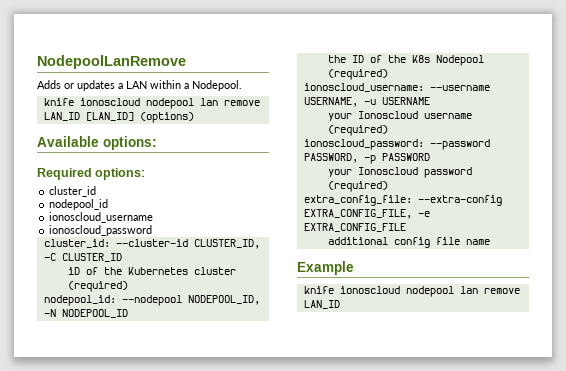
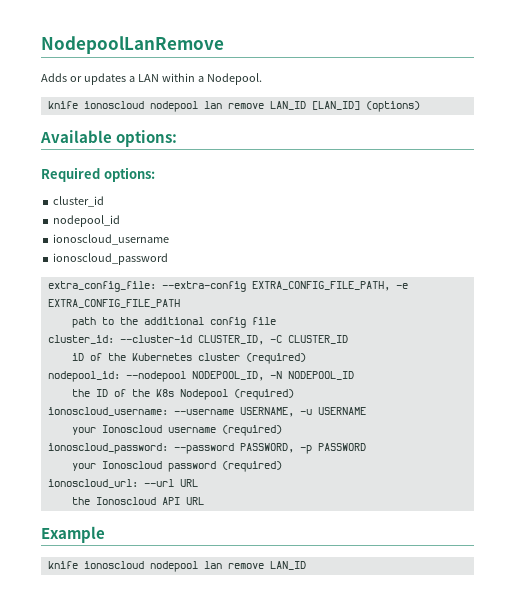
+ extra_config_file: --extra-config EXTRA_CONFIG_FILE_PATH, -e EXTRA_CONFIG_FILE_PATH
+ path to the additional config file
- extra_config_file: --extra-config EXTRA_CONFIG_FILE, -e EXTRA_CONFIG_FILE
- additional config file name
+ ionoscloud_url: --url URL
+ the Ionoscloud API URL

